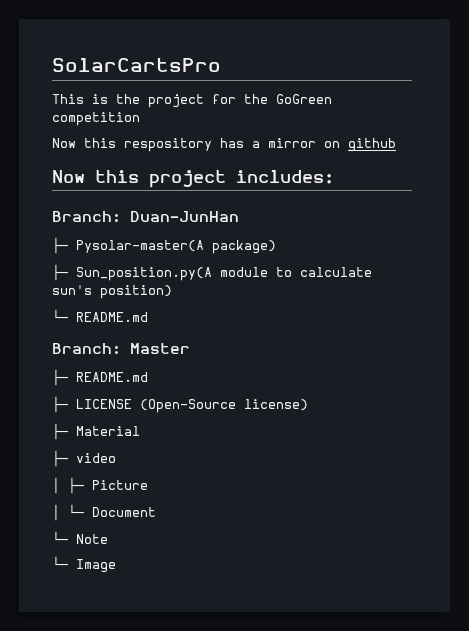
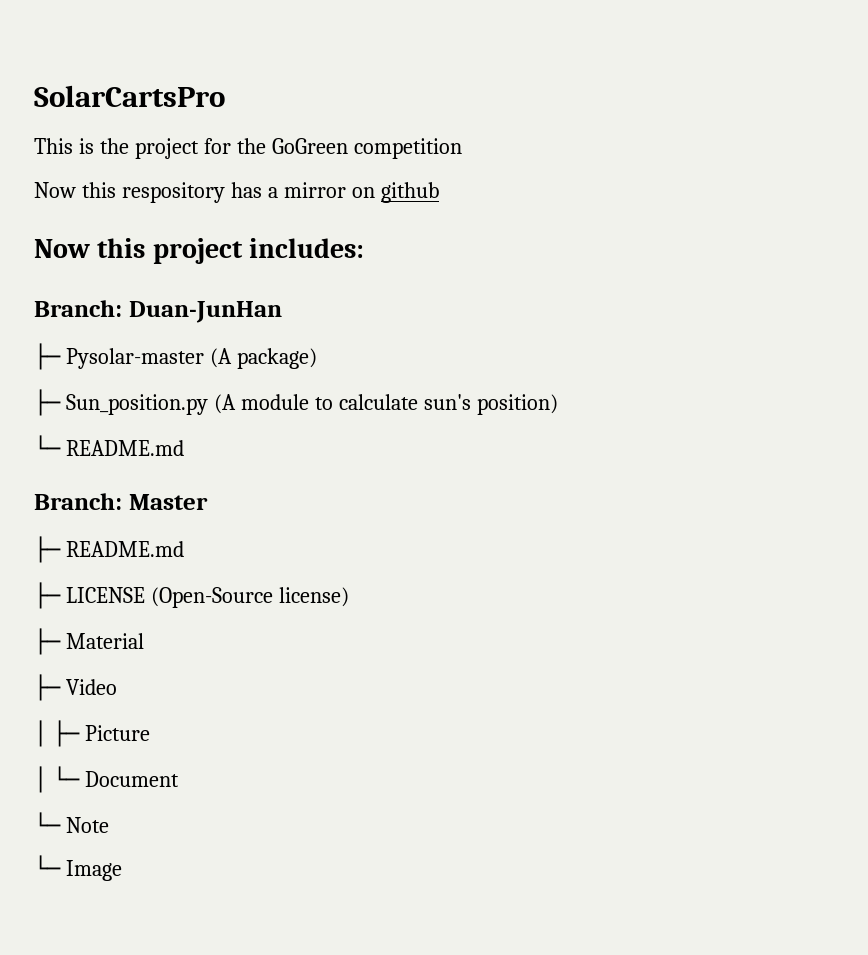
- ├─ Pysolar-master(A package)
+ ├─ Pysolar-master (A package)
- ├─ Sun_position.py(A module to calculate sun's position)
+ ├─ Sun_position.py (A module to calculate sun's position)
- ├─ video
+ ├─ Video

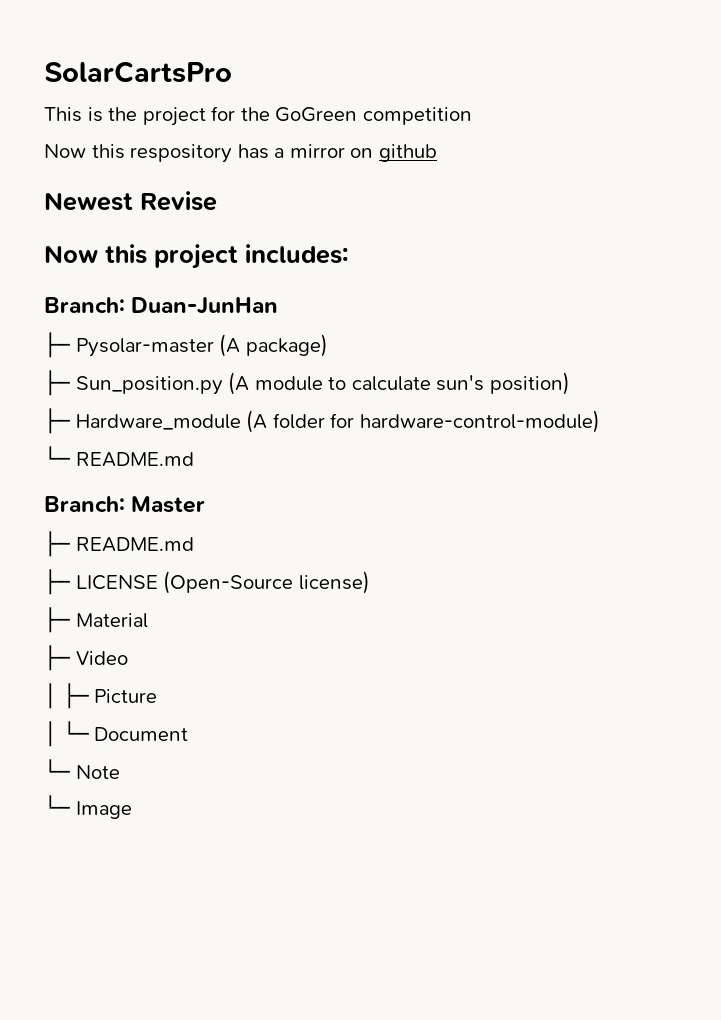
+ Newest Revise
+ ├─ Hardware_module (A folder for hardware-control-module)

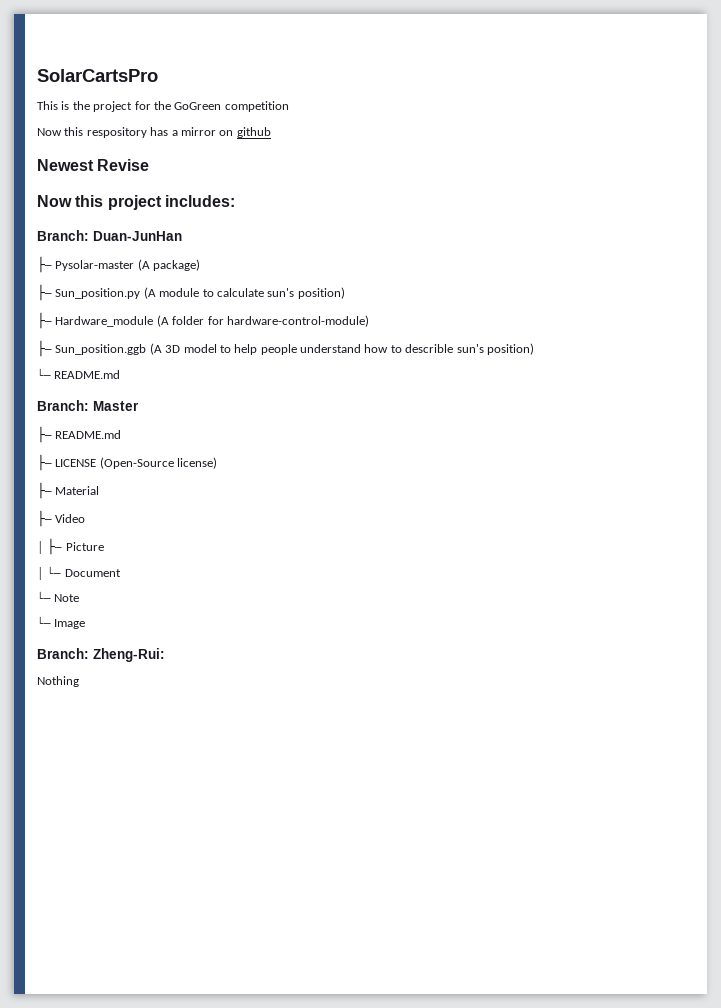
+ ├─ Sun_position.ggb (A 3D model to help people understand how to describle sun's position)
+ Branch: Zheng-Rui:
+ Nothing

